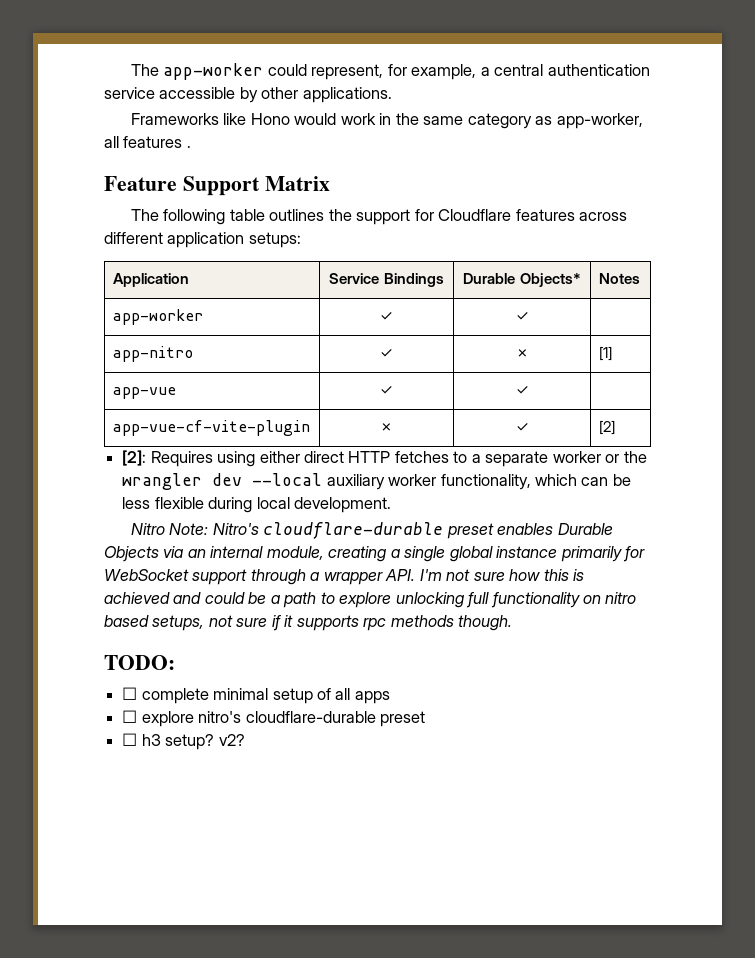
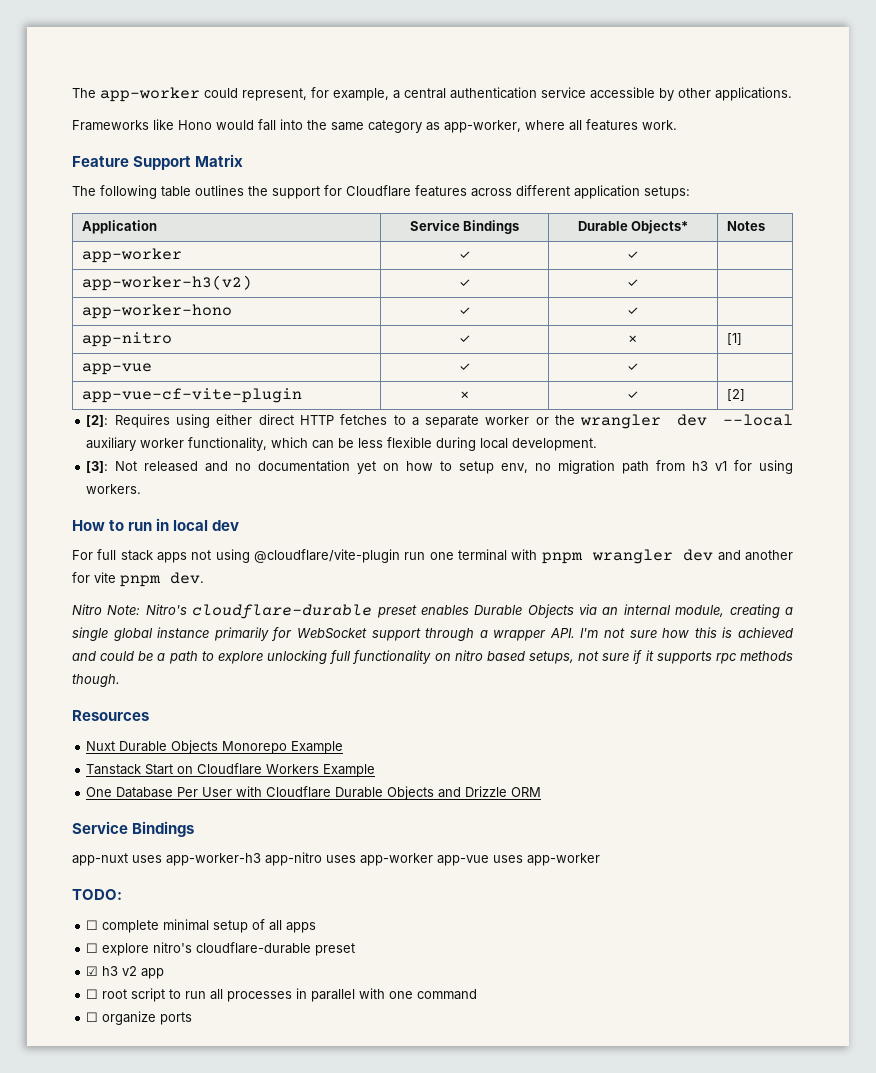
- Frameworks like Hono would work in the same category as app-worker, all features .
+ Frameworks like Hono would fall into the same category as app-worker, where all features work.
+ app-worker-h3(v2) | ✓ | ✓ |
+ app-worker-hono | ✓ | ✓ |
+ [3]: Not released and no documentation yet on how to setup env, no migration path from h3 v1 for using workers.
+ How to run in local dev
+ For full stack apps not using @cloudflare/vite-plugin run one terminal with pnpm wrangler dev and another for vite pnpm dev.
+ Resources
+ Nuxt Durable Objects Monorepo Example
+ Tanstack Start on Cloudflare Workers Example
+ One Database Per User with Cloudflare Durable Objects and Drizzle ORM
+ Service Bindings
+ app-nuxt uses app-worker-h3 app-nitro uses app-worker app-vue uses app-worker
- ☐ h3 setup? v2?
+ ☑ h3 v2 app
+ ☐ root script to run all processes in parallel with one command
+ ☐ organize ports

